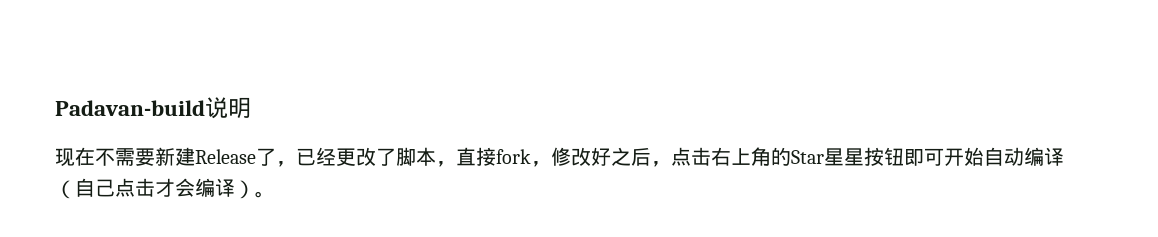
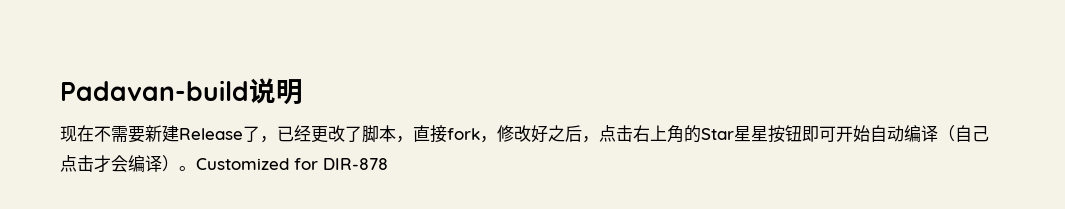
+ Customized for DIR-878

